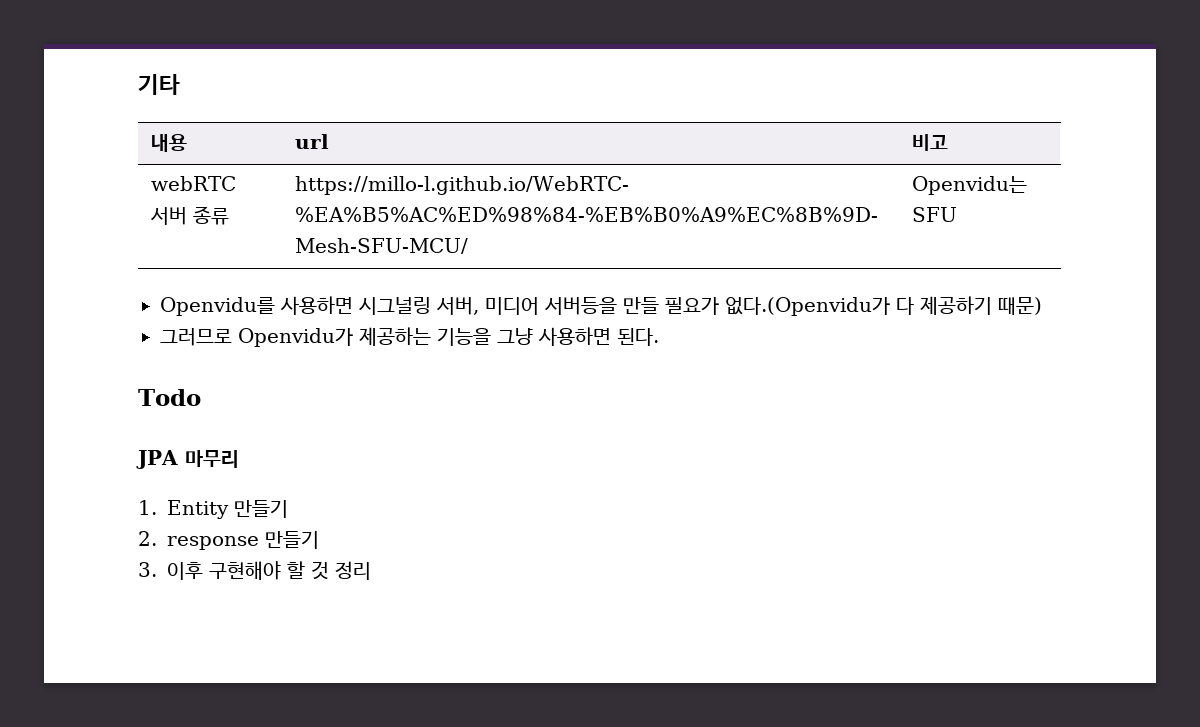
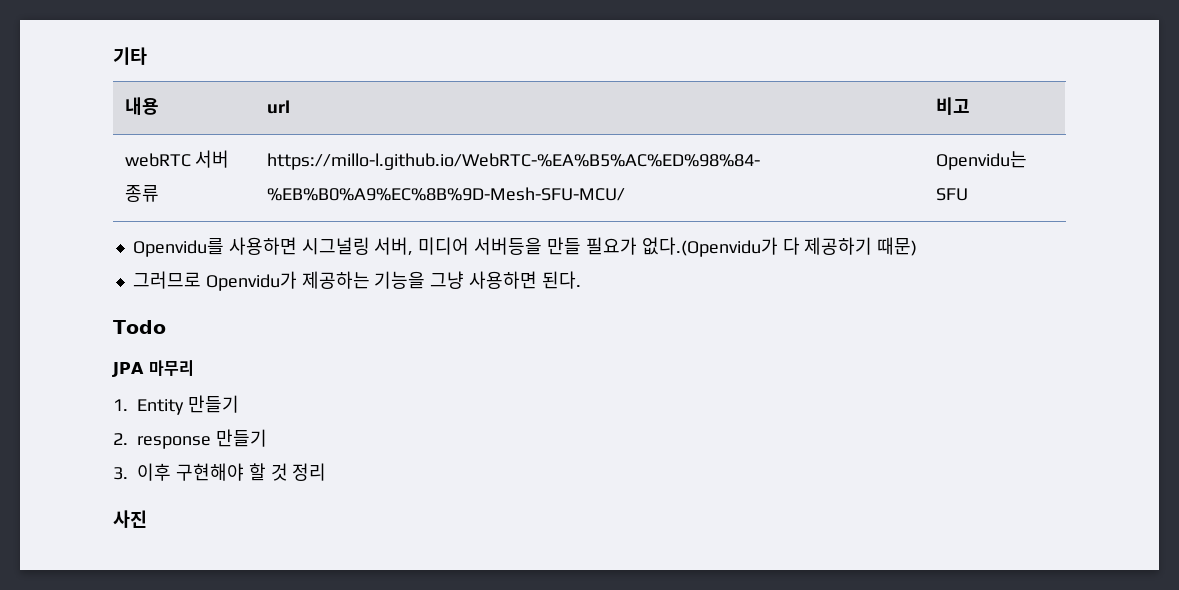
+ 사진

